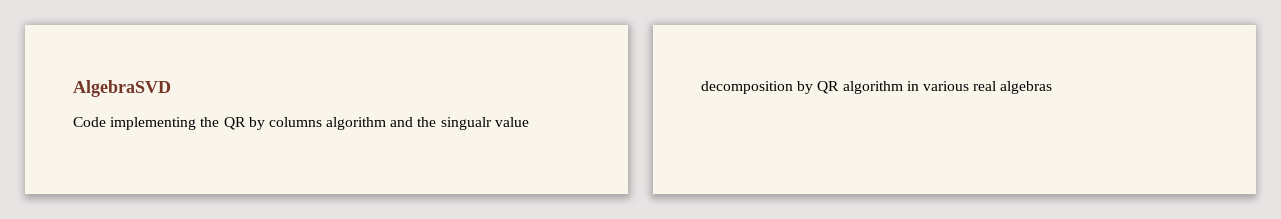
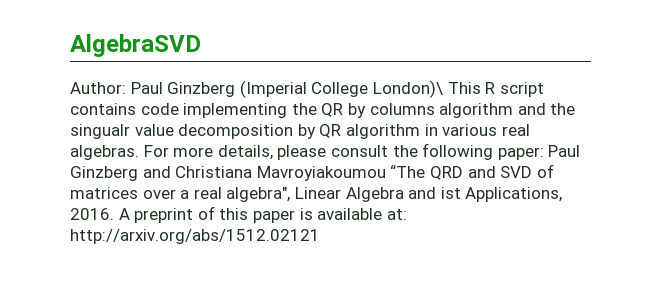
- Code implementing the QR by columns algorithm and the singualr value decomposition by QR algorithm in various real algebras
+ Author: Paul Ginzberg (Imperial College London)\ This R script contains code implementing the QR by columns algorithm and the singualr value decomposition by QR algorithm in various real algebras. For more details, please consult the following paper: Paul Ginzberg and Christiana Mavroyiakoumou “The QRD and SVD of matrices over a real algebra", Linear Algebra and ist Applications, 2016. A preprint of this paper is available at: http://arxiv.org/abs/1512.02121

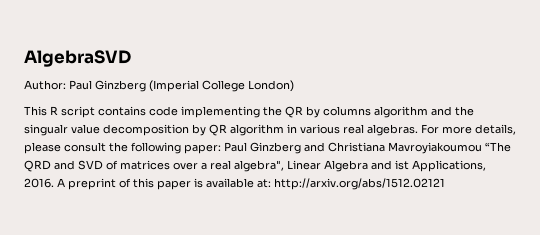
- Author: Paul Ginzberg (Imperial College London)\ This R script contains code implementing the QR by columns algorithm and the singualr value decomposition by QR algorithm in various real algebras.
+ Author: Paul Ginzberg (Imperial College London)
+ This R script contains code implementing the QR by columns algorithm and the singualr value decomposition by QR algorithm in various real algebras.

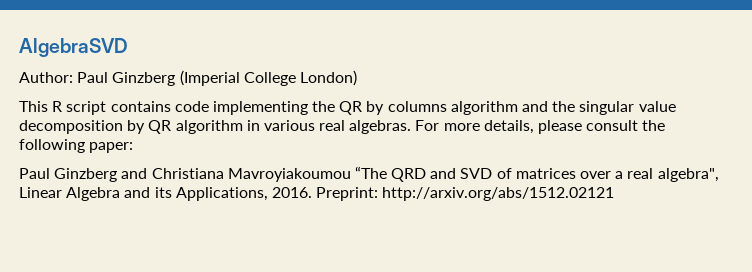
- This R script contains code implementing the QR by columns algorithm and the singualr value decomposition by QR algorithm in various real algebras.
+ This R script contains code implementing the QR by columns algorithm and the singular value decomposition by QR algorithm in various real algebras.
- For more details, please consult the following paper: Paul Ginzberg and Christiana Mavroyiakoumou “The QRD and SVD of matrices over a real algebra", Linear Algebra and ist Applications, 2016.
+ For more details, please consult the following paper:
+ Paul Ginzberg and Christiana Mavroyiakoumou “The QRD and SVD of matrices over a real algebra", Linear Algebra and its Applications, 2016.
- A preprint of this paper is available at: http://arxiv.org/abs/1512.02121
+ Preprint: http://arxiv.org/abs/1512.02121

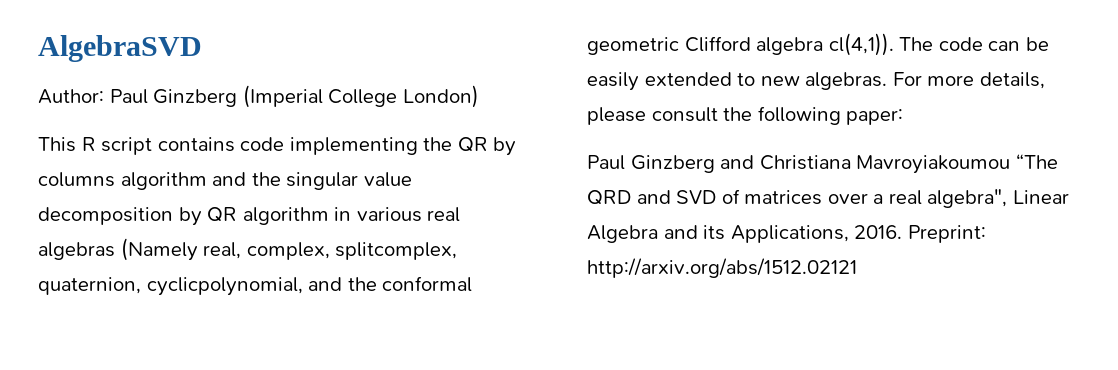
- This R script contains code implementing the QR by columns algorithm and the singular value decomposition by QR algorithm in various real algebras.
+ This R script contains code implementing the QR by columns algorithm and the singular value decomposition by QR algorithm in various real algebras (Namely real, complex, splitcomplex, quaternion, cyclicpolynomial, and the conformal geometric Clifford algebra cl(4,1)). The code can be easily extended to new algebras.

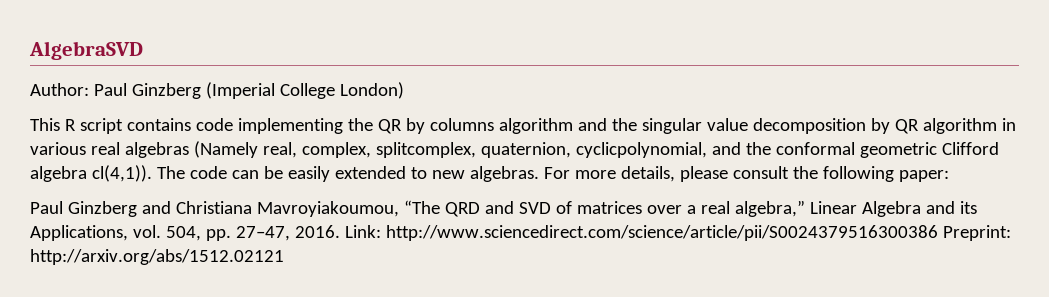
- Paul Ginzberg and Christiana Mavroyiakoumou “The QRD and SVD of matrices over a real algebra", Linear Algebra and its Applications, 2016. Preprint: http://arxiv.org/abs/1512.02121
+ Paul Ginzberg and Christiana Mavroyiakoumou, “The QRD and SVD of matrices over a real algebra,” Linear Algebra and its Applications, vol. 504, pp. 27–47, 2016. Link: http://www.sciencedirect.com/science/article/pii/S0024379516300386 Preprint: http://arxiv.org/abs/1512.02121

